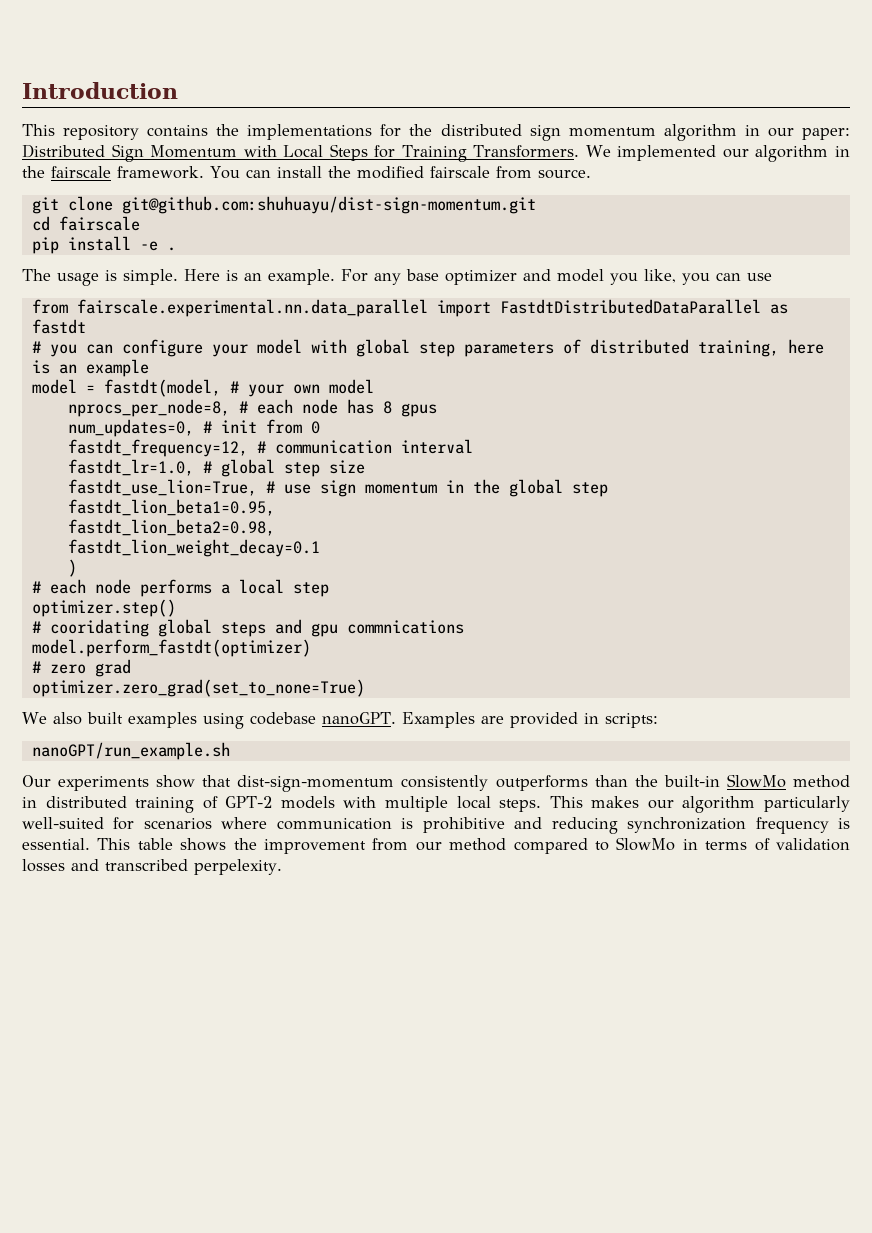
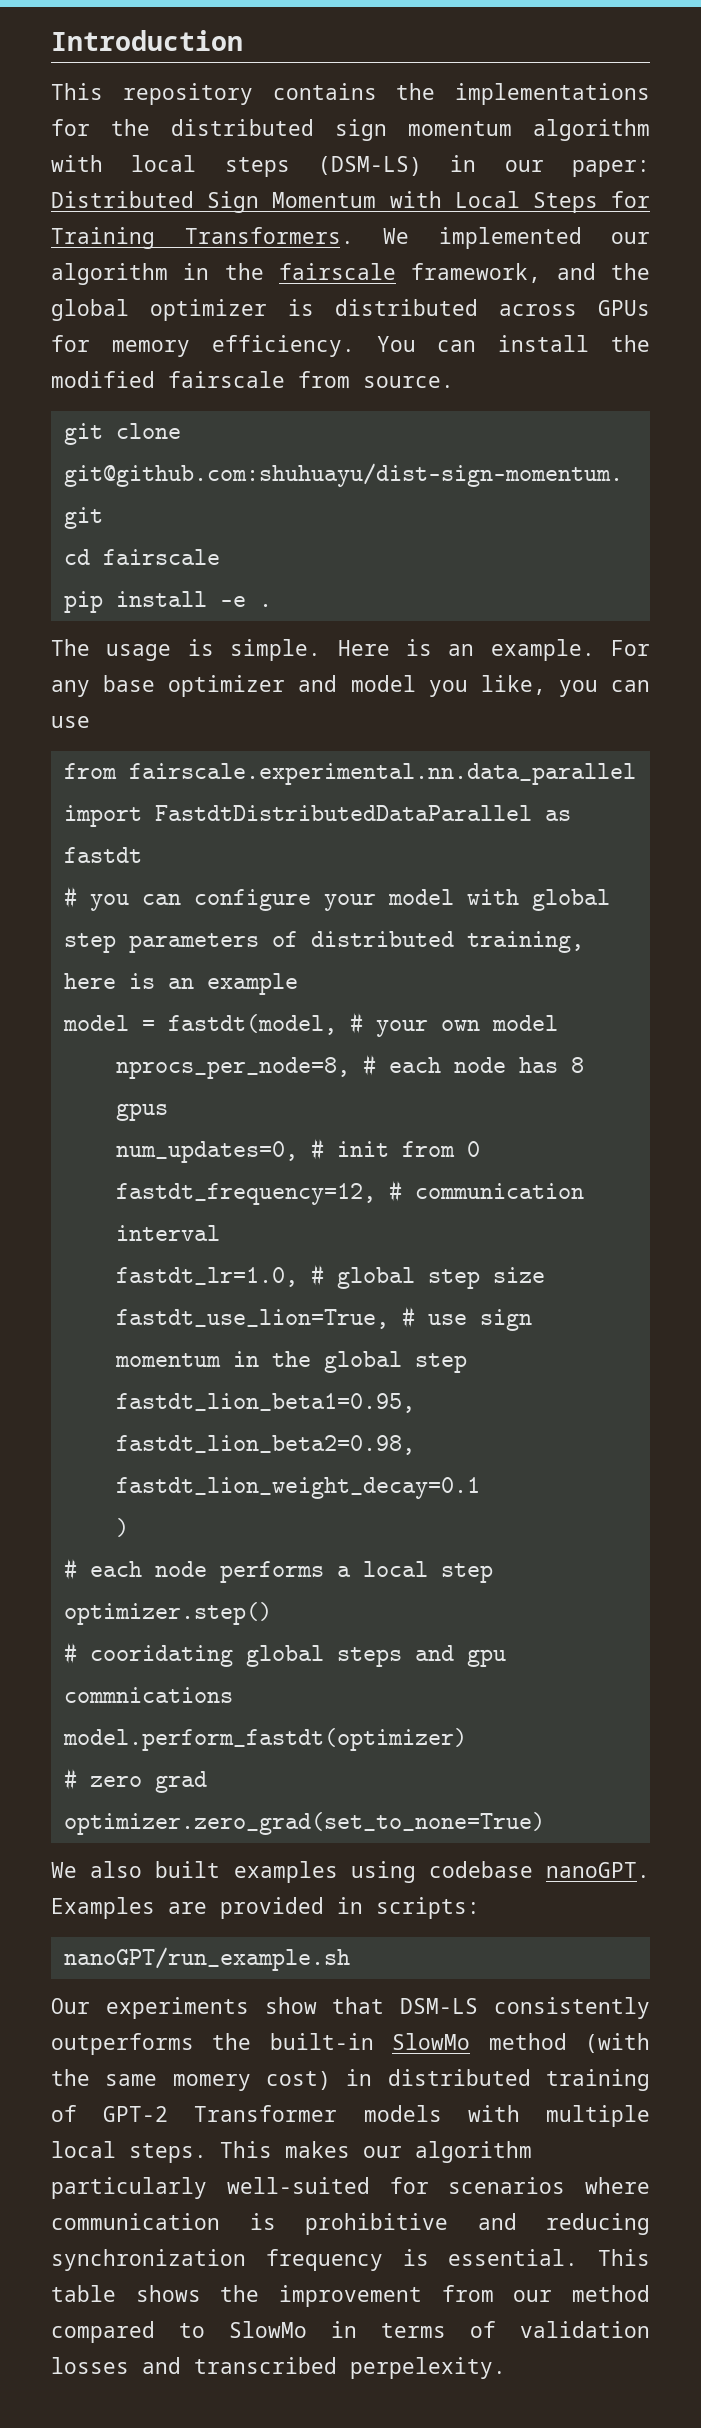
- This repository contains the implementations for the distributed sign momentum algorithm in our paper: Distributed Sign Momentum with Local Steps for Training Transformers.
+ This repository contains the implementations for the distributed sign momentum algorithm with local steps (DSM-LS) in our paper: Distributed Sign Momentum with Local Steps for Training Transformers.
- We implemented our algorithm in the fairscale framework.
+ We implemented our algorithm in the fairscale framework, and the global optimizer is distributed across GPUs for memory efficiency.
- Our experiments show that dist-sign-momentum consistently outperforms than the built-in SlowMo method in distributed training of GPT-2 models with multiple local steps.
+ Our experiments show that DSM-LS consistently outperforms the built-in SlowMo method (with the same momery cost) in distributed training of GPT-2 Transformer models with multiple local steps.

